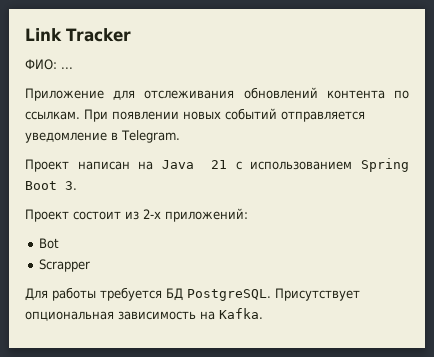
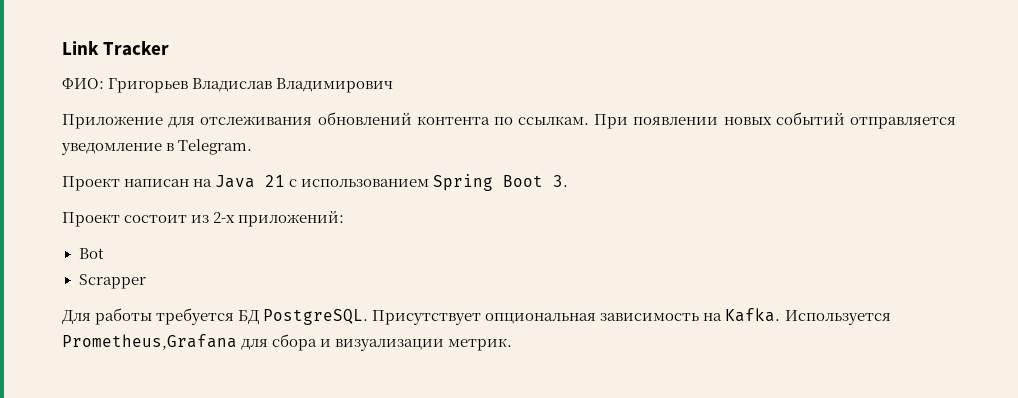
- ФИО: ...
+ ФИО: Григорьев Владислав Владимирович
+ Используется Prometheus,Grafana для сбора и визуализации метрик.

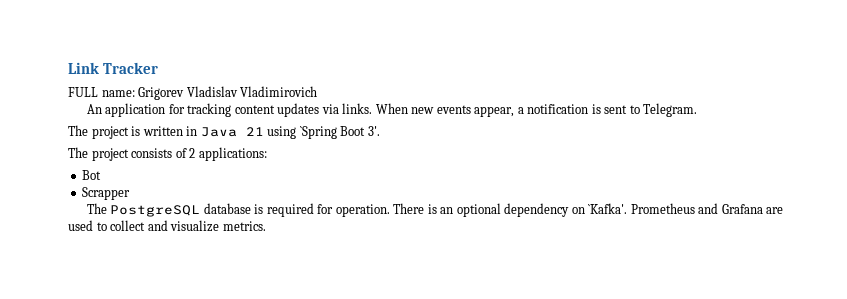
- ФИО: Григорьев Владислав Владимирович
- Приложение для отслеживания обновлений контента по ссылкам. При появлении новых событий отправляется уведомление в Telegram.
- Проект написан на Java 21 с использованием Spring Boot 3.
- Проект состоит из 2-х приложений:
+ FULL name: Grigorev Vladislav Vladimirovich
+ An application for tracking content updates via links. When new events appear, a notification is sent to Telegram.
+ The project is written in Java 21 using `Spring Boot 3'.
+ The project consists of 2 applications:
  Bot
  Scrapper
- Для работы требуется БД PostgreSQL. Присутствует опциональная зависимость на Kafka. Используется Prometheus,Grafana для сбора и визуализации метрик.
+ The PostgreSQL database is required for operation. There is an optional dependency on `Kafka'. Prometheus and Grafana are used to collect and visualize metrics.

